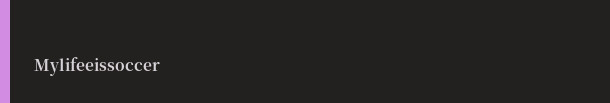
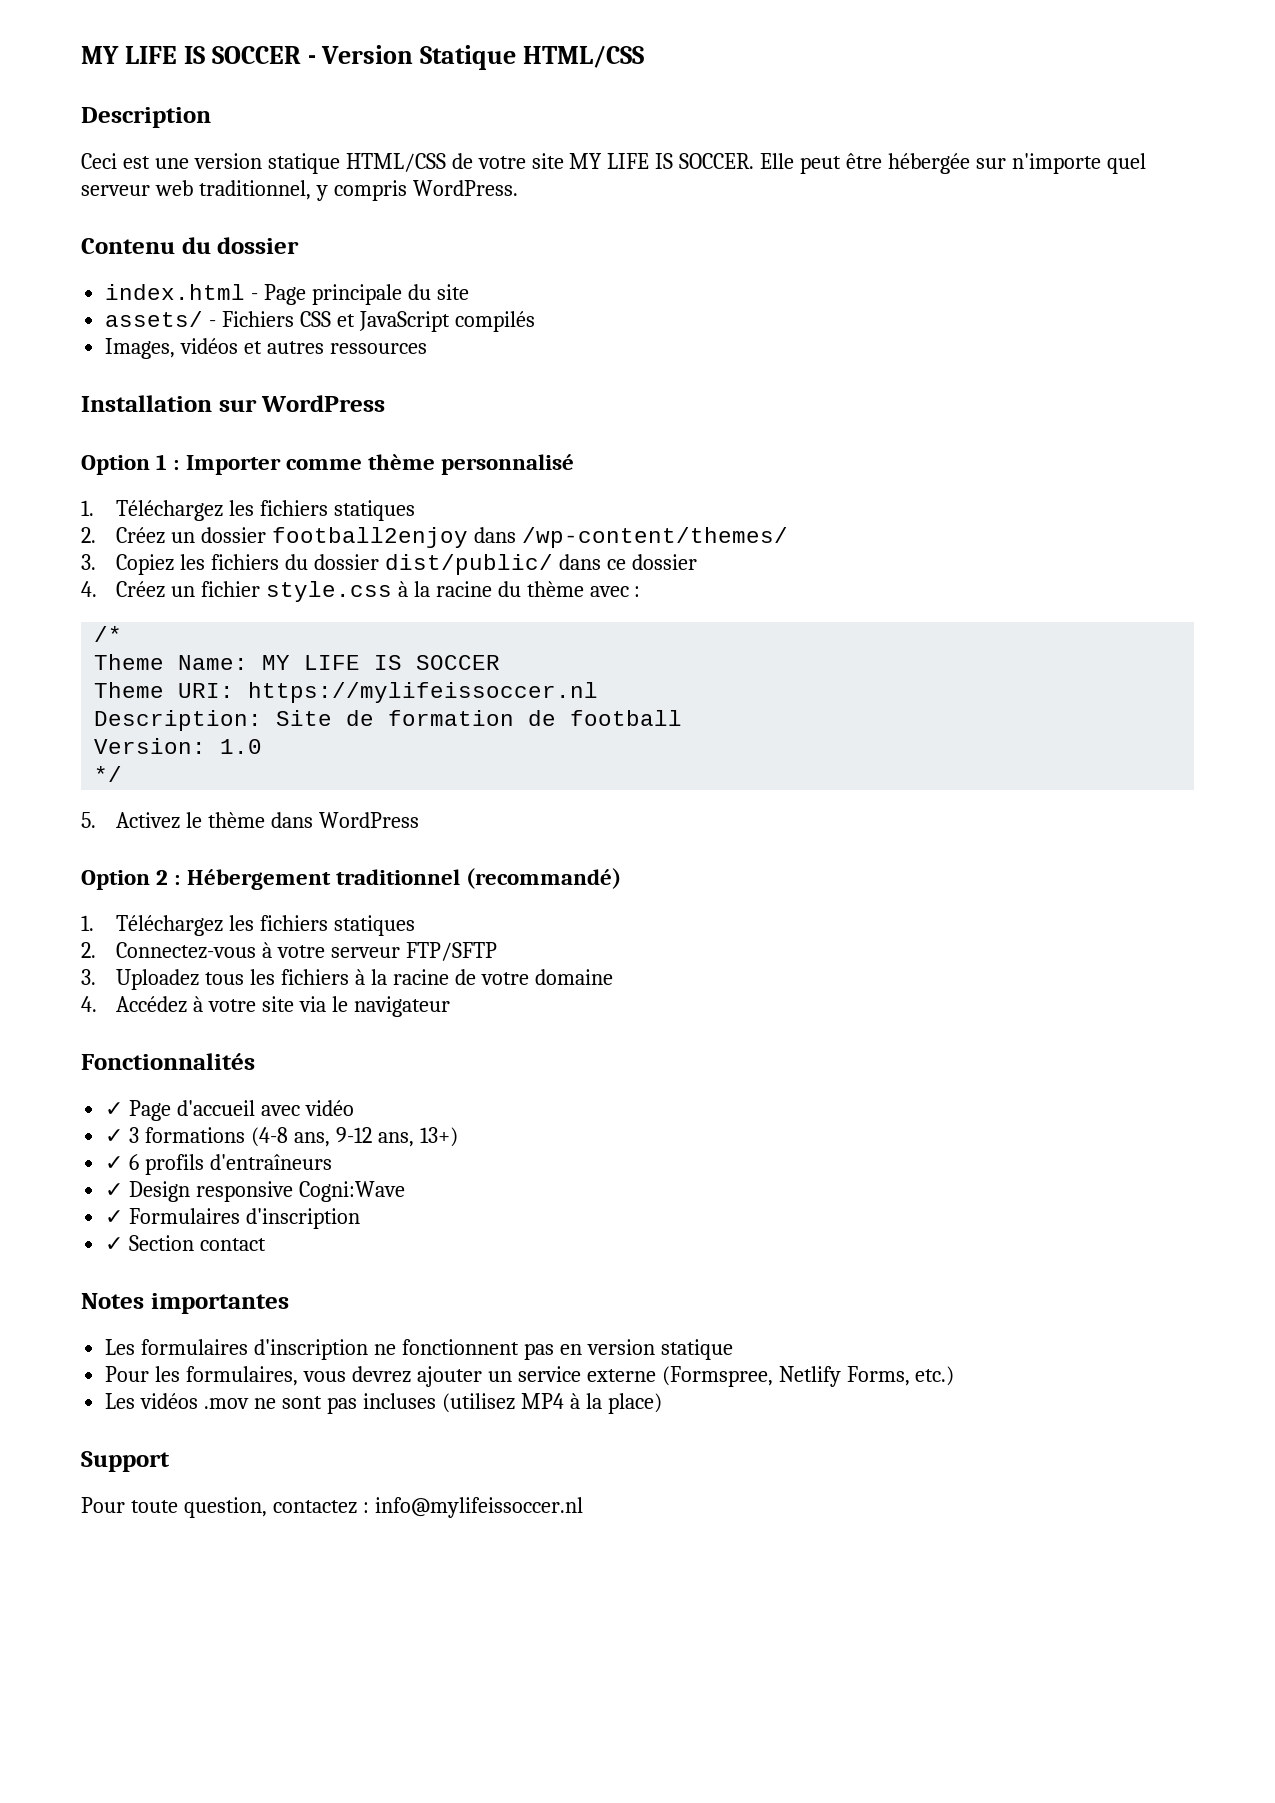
- Mylifeeissoccer
+ MY LIFE IS SOCCER - Version Statique HTML/CSS
+ Description
+ Ceci est une version statique HTML/CSS de votre site MY LIFE IS SOCCER. Elle peut être hébergée sur n'importe quel serveur web traditionnel, y compris WordPress.
+ Contenu du dossier
+ index.html - Page principale du site
+ assets/ - Fichiers CSS et JavaScript compilés
+ Images, vidéos et autres ressources
+ Installation sur WordPress
+ Option 1 : Importer comme thème personnalisé
+ 1. Téléchargez les fichiers statiques
+ 2. Créez un dossier football2enjoy dans /wp-content/themes/
+ 3. Copiez les fichiers du dossier dist/public/ dans ce dossier
+ 4. Créez un fichier style.css à la racine du thème avec :
+ /*
+ Theme Name: MY LIFE IS SOCCER
+ Theme URI: https://mylifeissoccer.nl
+ Description: Site de formation de football
+ Version: 1.0
+ */
+ 5. Activez le thème dans WordPress
+ Option 2 : Hébergement traditionnel (recommandé)
+ 1. Téléchargez les fichiers statiques
+ 2. Connectez-vous à votre serveur FTP/SFTP
+ 3. Uploadez tous les fichiers à la racine de votre domaine
+ 4. Accédez à votre site via le navigateur
+ Fonctionnalités
+ ✓ Page d'accueil avec vidéo
+ ✓ 3 formations (4-8 ans, 9-12 ans, 13+)
+ ✓ 6 profils d'entraîneurs
+ ✓ Design responsive Cogni:Wave
+ ✓ Formulaires d'inscription
+ ✓ Section contact
+ Notes importantes
+ Les formulaires d'inscription ne fonctionnent pas en version statique
+ Pour les formulaires, vous devrez ajouter un service externe (Formspree, Netlify Forms, etc.)
+ Les vidéos .mov ne sont pas incluses (utilisez MP4 à la place)
+ Support
+ Pour toute question, contactez : info@mylifeissoccer.nl

